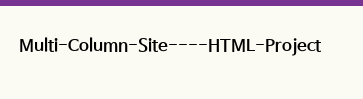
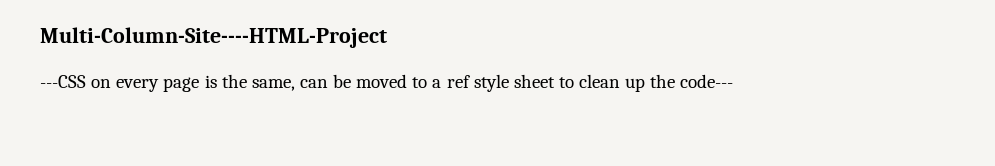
+ ---CSS on every page is the same, can be moved to a ref style sheet to clean up the code---

